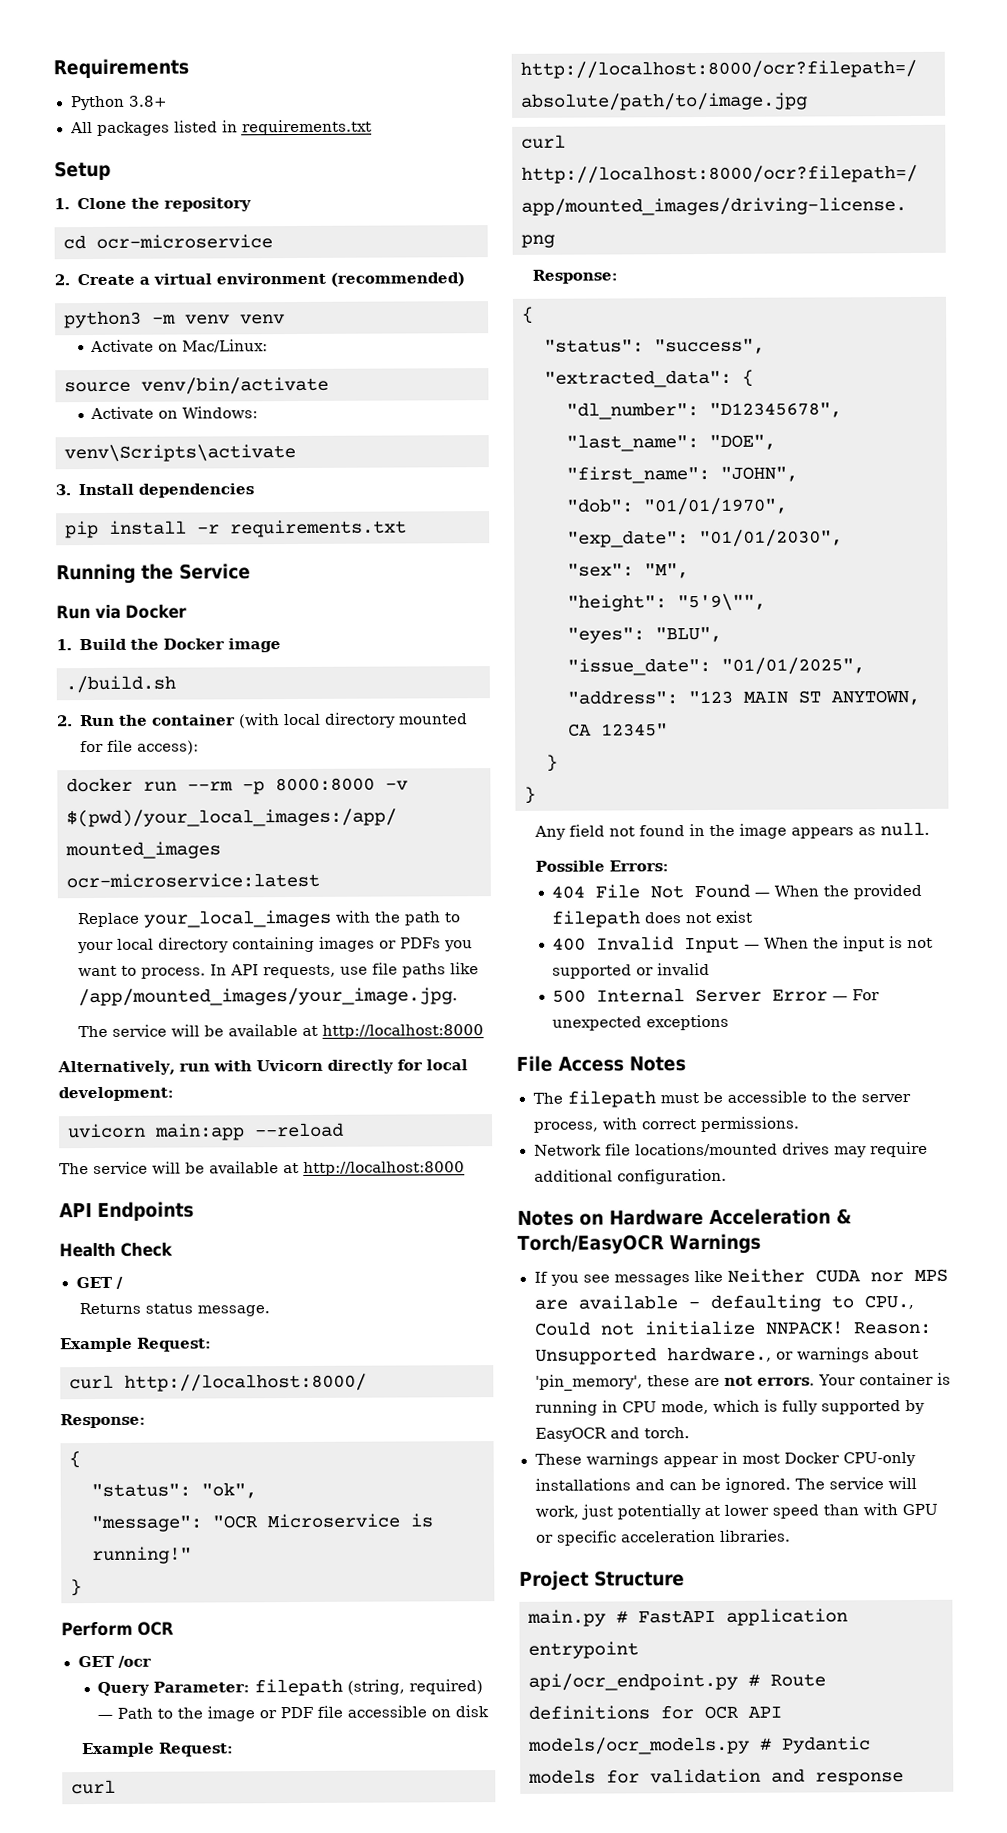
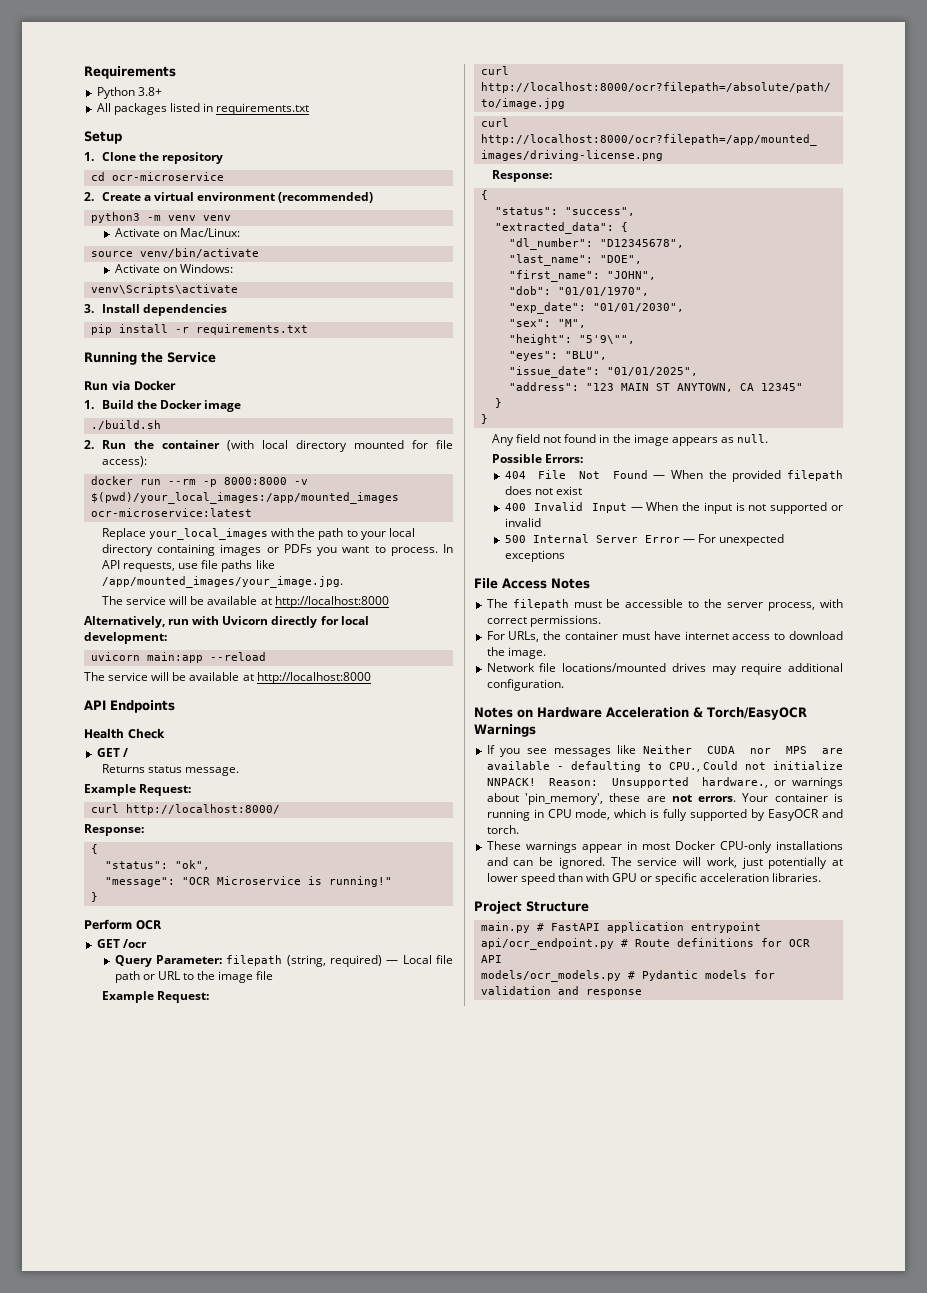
- Query Parameter: filepath (string, required) — Path to the image or PDF file accessible on disk
+ Query Parameter: filepath (string, required) — Local file path or URL to the image file
+ For URLs, the container must have internet access to download the image.

